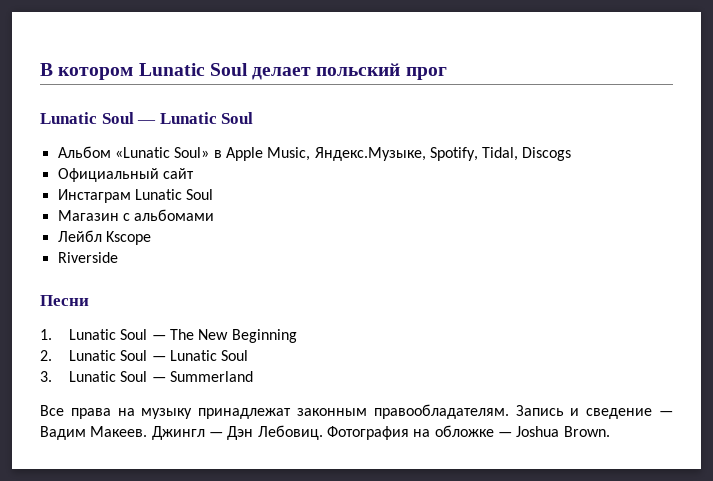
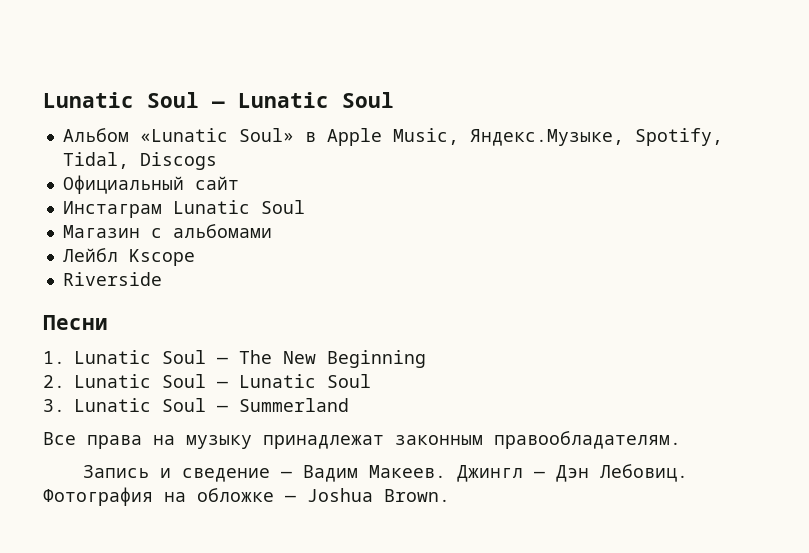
- В котором Lunatic Soul делает польский прог
- Все права на музыку принадлежат законным правообладателям. Запись и сведение — Вадим Макеев.
+ Все права на музыку принадлежат законным правообладателям.
+ Запись и сведение — Вадим Макеев.

